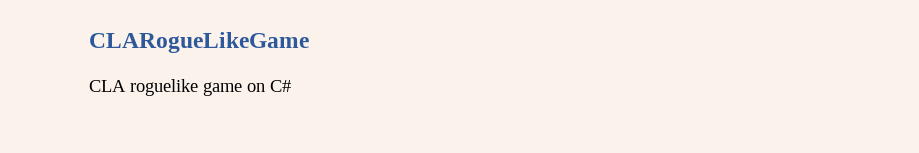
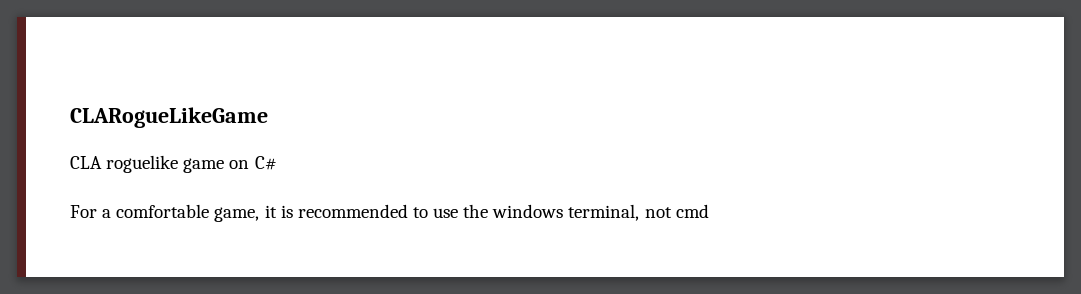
+ For a comfortable game, it is recommended to use the windows terminal, not cmd

